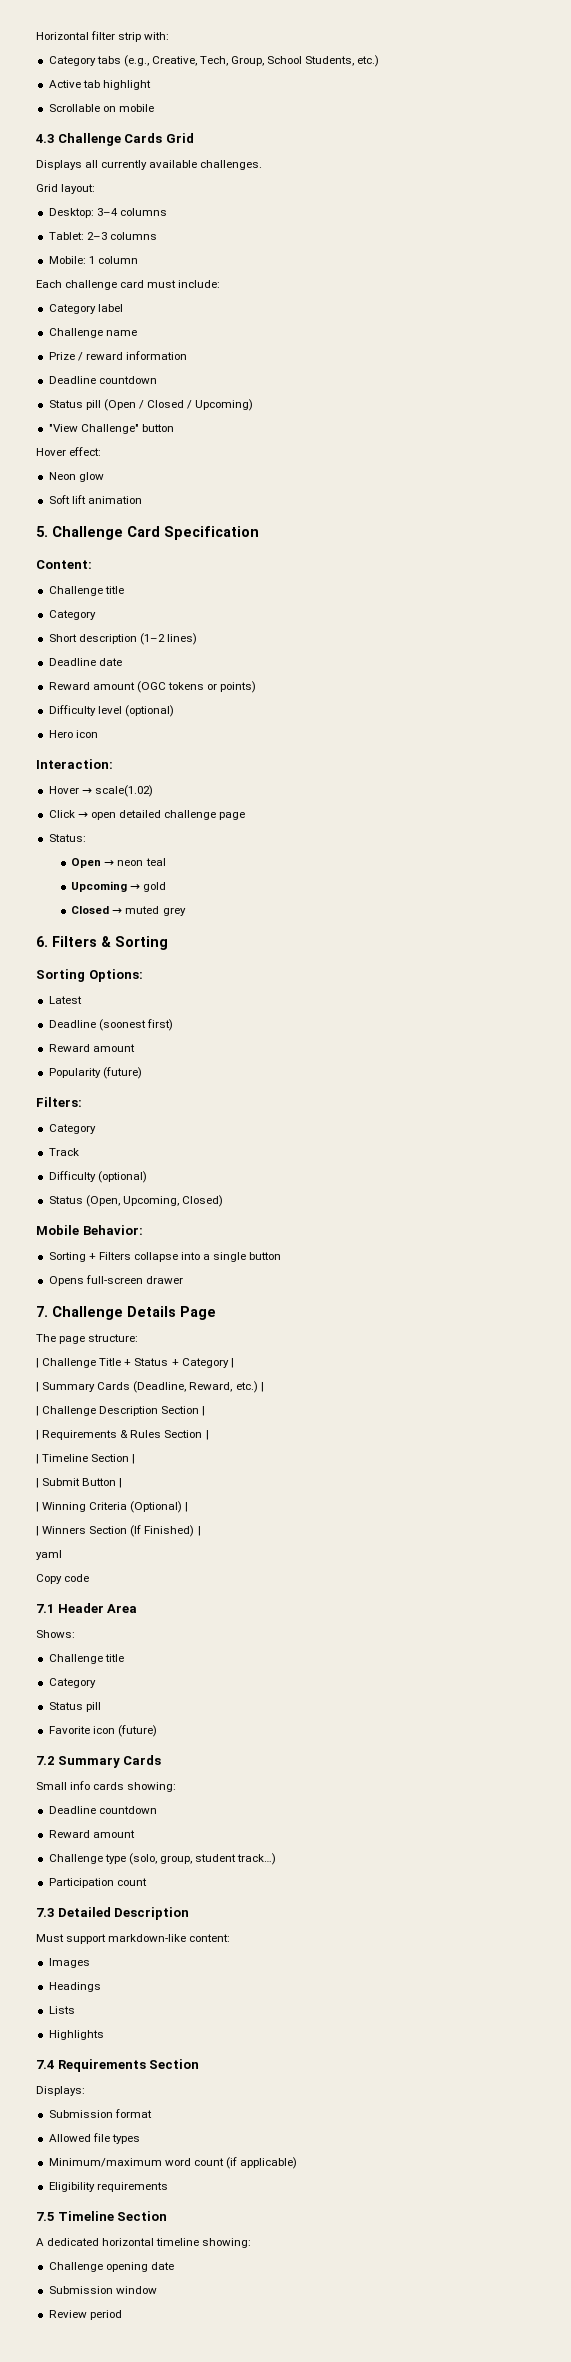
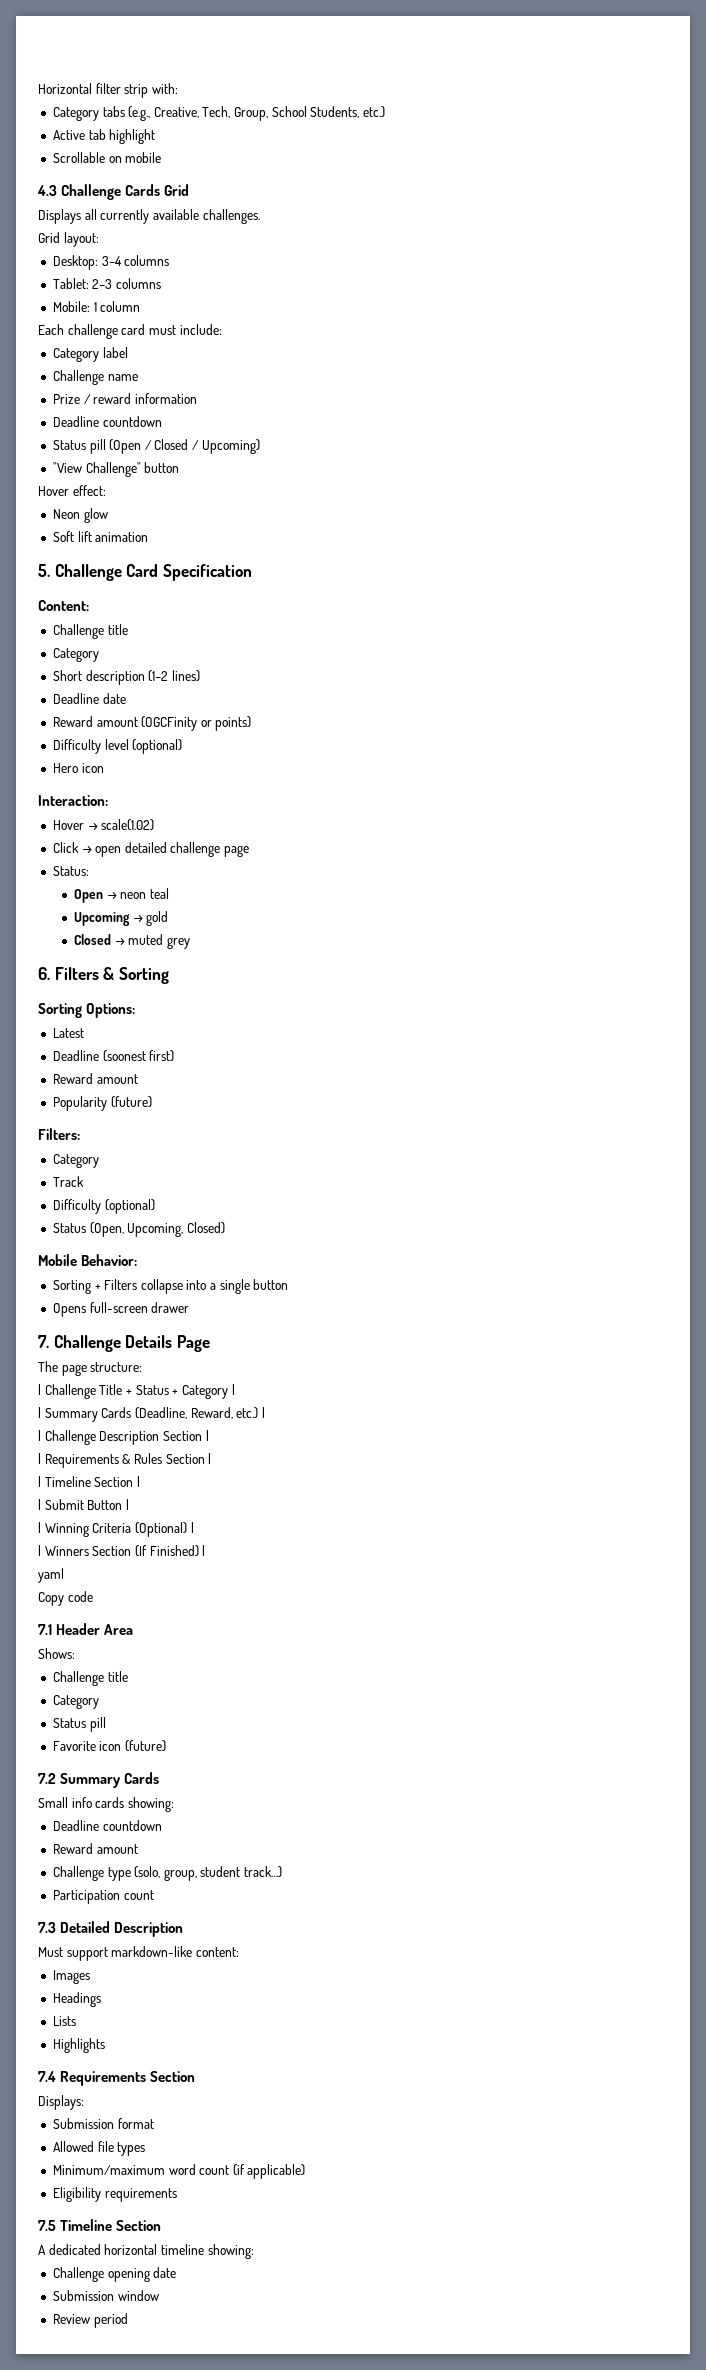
- Reward amount (OGC tokens or points)
+ Reward amount (OGCFinity or points)

